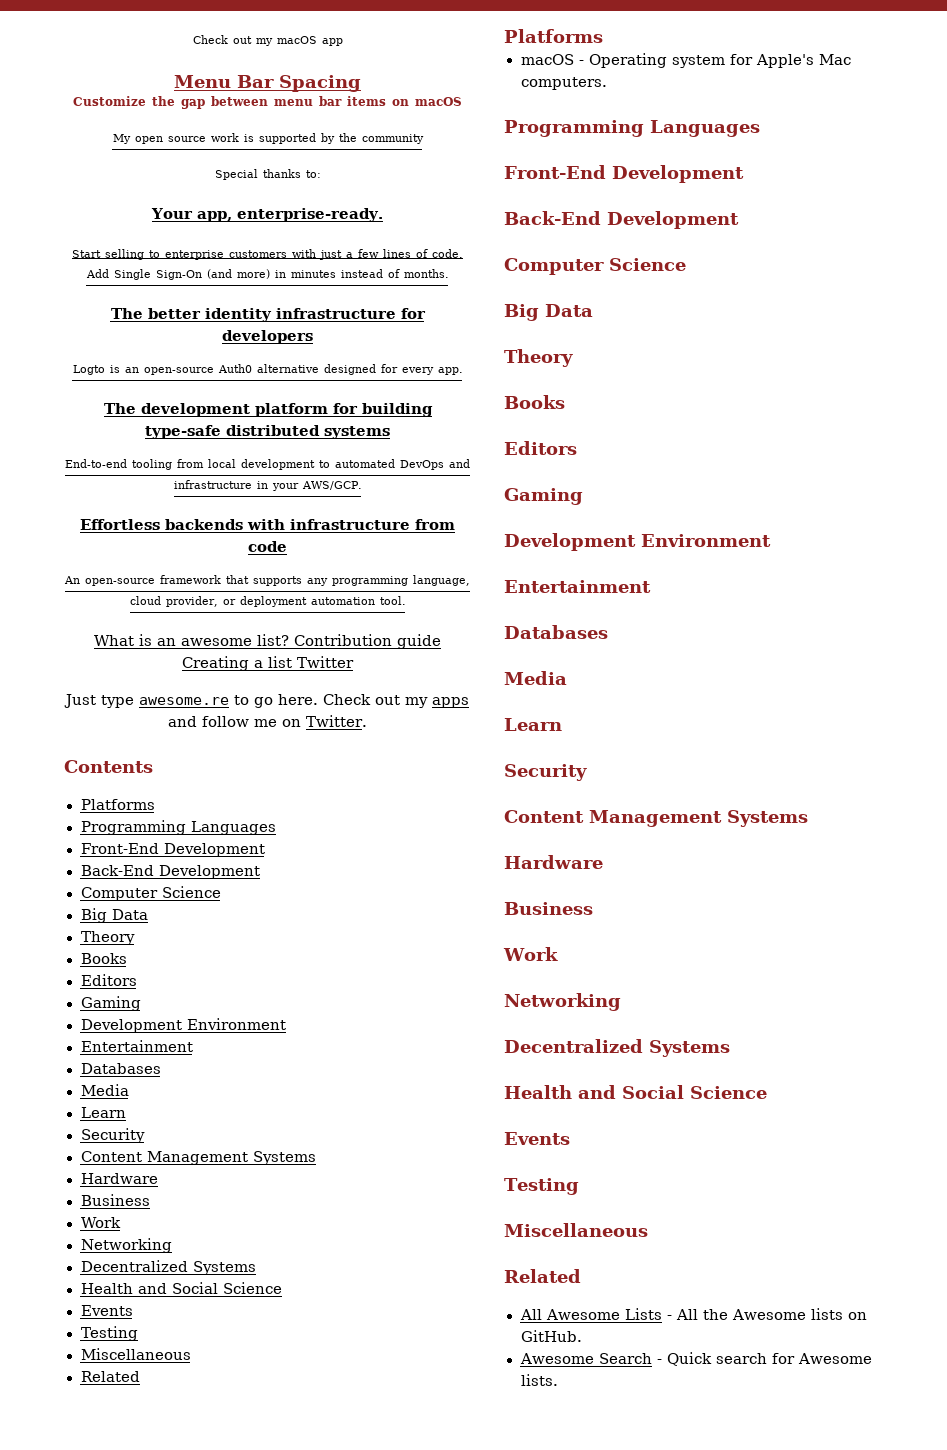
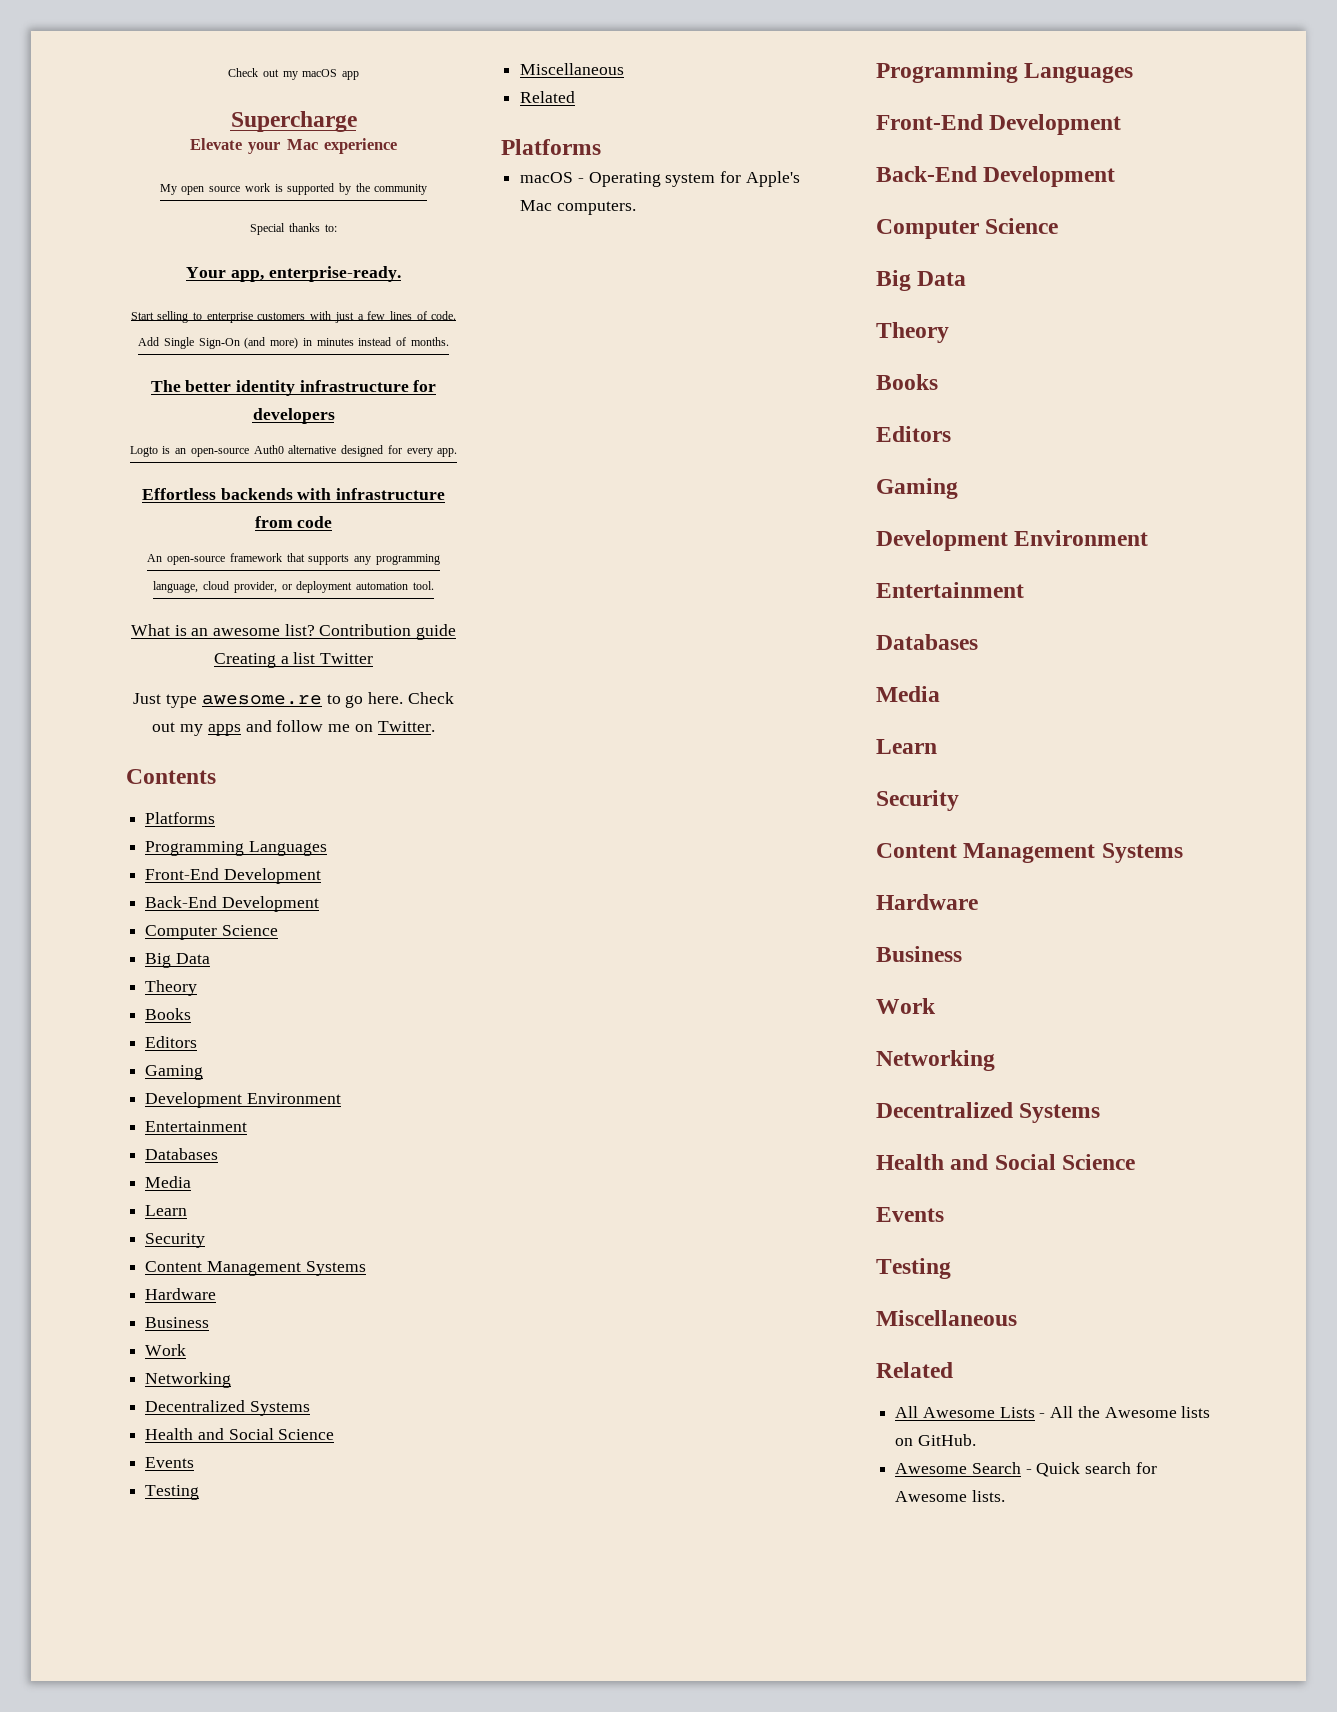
- Menu Bar Spacing
- Customize the gap between menu bar items on macOS
+ Supercharge
+ Elevate your Mac experience
- The development platform for building type-safe distributed systems
- End-to-end tooling from local development to automated DevOps and infrastructure in your AWS/GCP.

